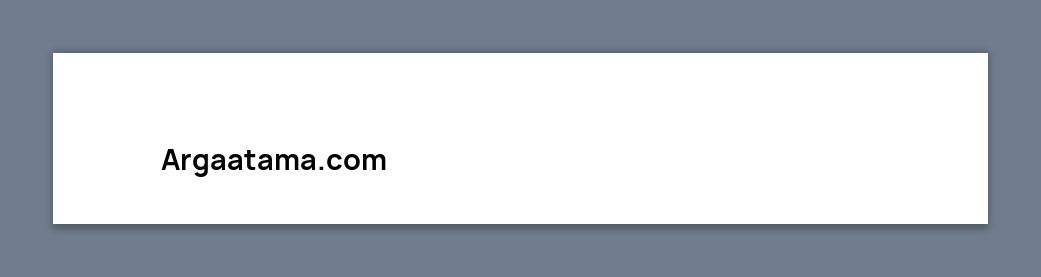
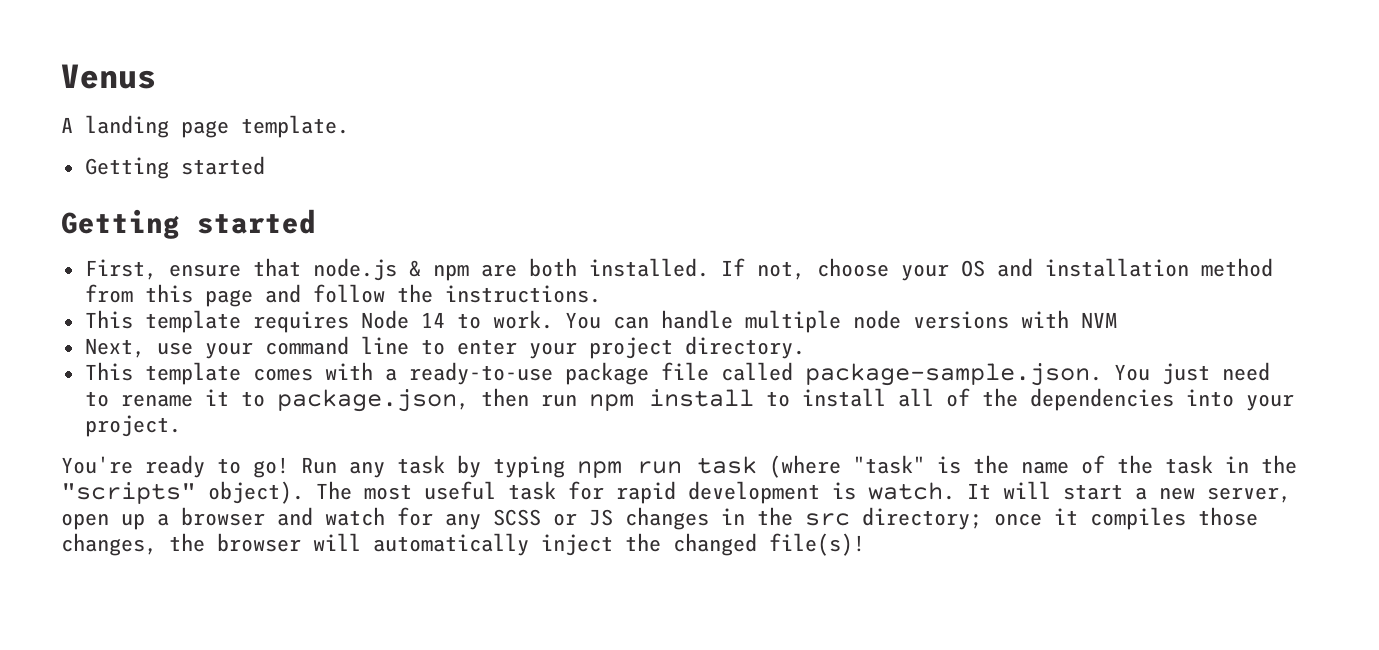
- Argaatama.com
+ Venus
+ A landing page template.
+ Getting started
+ Getting started
+ First, ensure that node.js & npm are both installed. If not, choose your OS and installation method from this page and follow the instructions.
+ This template requires Node 14 to work. You can handle multiple node versions with NVM
+ Next, use your command line to enter your project directory.
+ This template comes with a ready-to-use package file called package-sample.json. You just need to rename it to package.json, then run npm install to install all of the dependencies into your project.
+ You're ready to go! Run any task by typing npm run task (where "task" is the name of the task in the "scripts" object). The most useful task for rapid development is watch. It will start a new server, open up a browser and watch for any SCSS or JS changes in the src directory; once it compiles those changes, the browser will automatically inject the changed file(s)!

